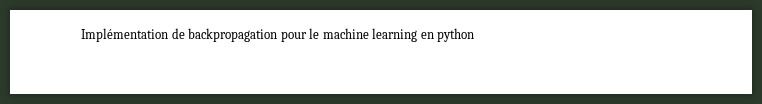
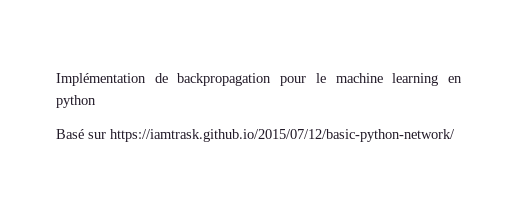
+ Basé sur https://iamtrask.github.io/2015/07/12/basic-python-network/

